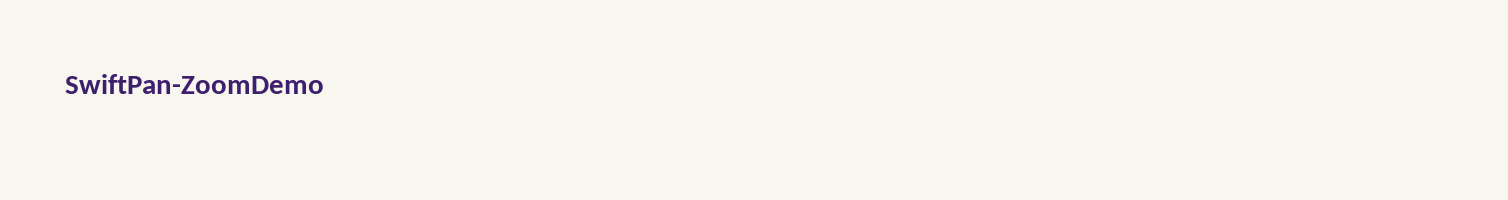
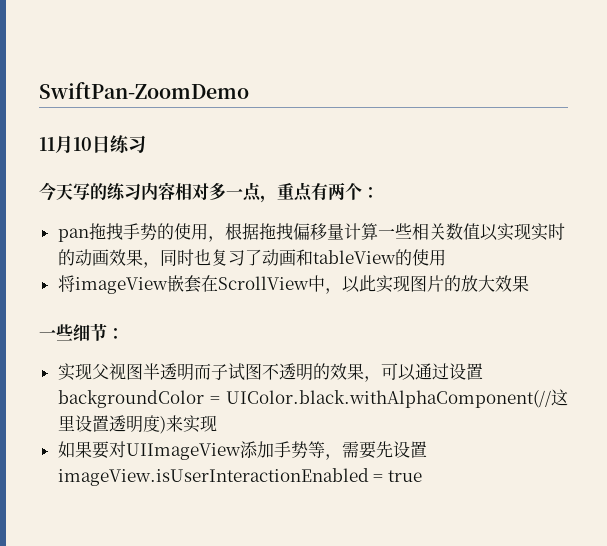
+ 11月10日练习
+ 今天写的练习内容相对多一点，重点有两个：
+ pan拖拽手势的使用，根据拖拽偏移量计算一些相关数值以实现实时的动画效果，同时也复习了动画和tableView的使用
+ 将imageView嵌套在ScrollView中，以此实现图片的放大效果
+ 一些细节：
+ 实现父视图半透明而子试图不透明的效果，可以通过设置backgroundColor = UIColor.black.withAlphaComponent(//这里设置透明度)来实现
+ 如果要对UIImageView添加手势等，需要先设置imageView.isUserInteractionEnabled = true

